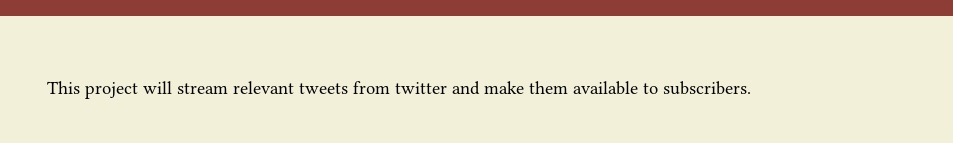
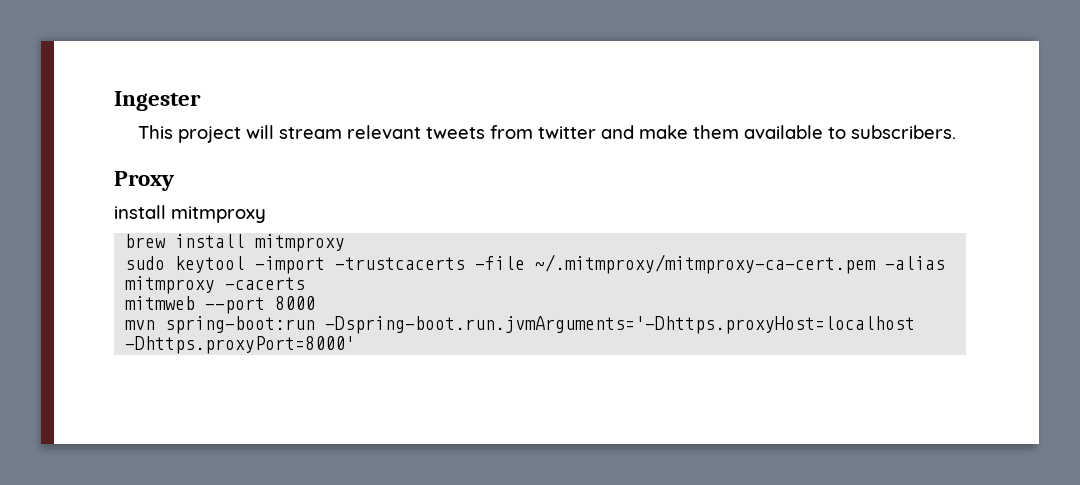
+ Ingester
+ Proxy
+ install mitmproxy
+ brew install mitmproxy
+ sudo keytool -import -trustcacerts -file ~/.mitmproxy/mitmproxy-ca-cert.pem -alias mitmproxy -cacerts
+ mitmweb --port 8000
+ mvn spring-boot:run -Dspring-boot.run.jvmArguments='-Dhttps.proxyHost=localhost -Dhttps.proxyPort=8000'

